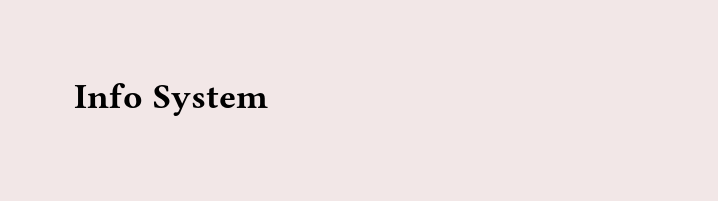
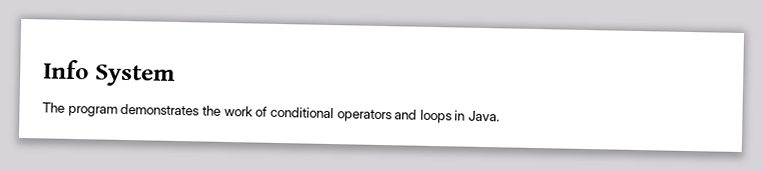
+ The program demonstrates the work of conditional operators and loops in Java.

